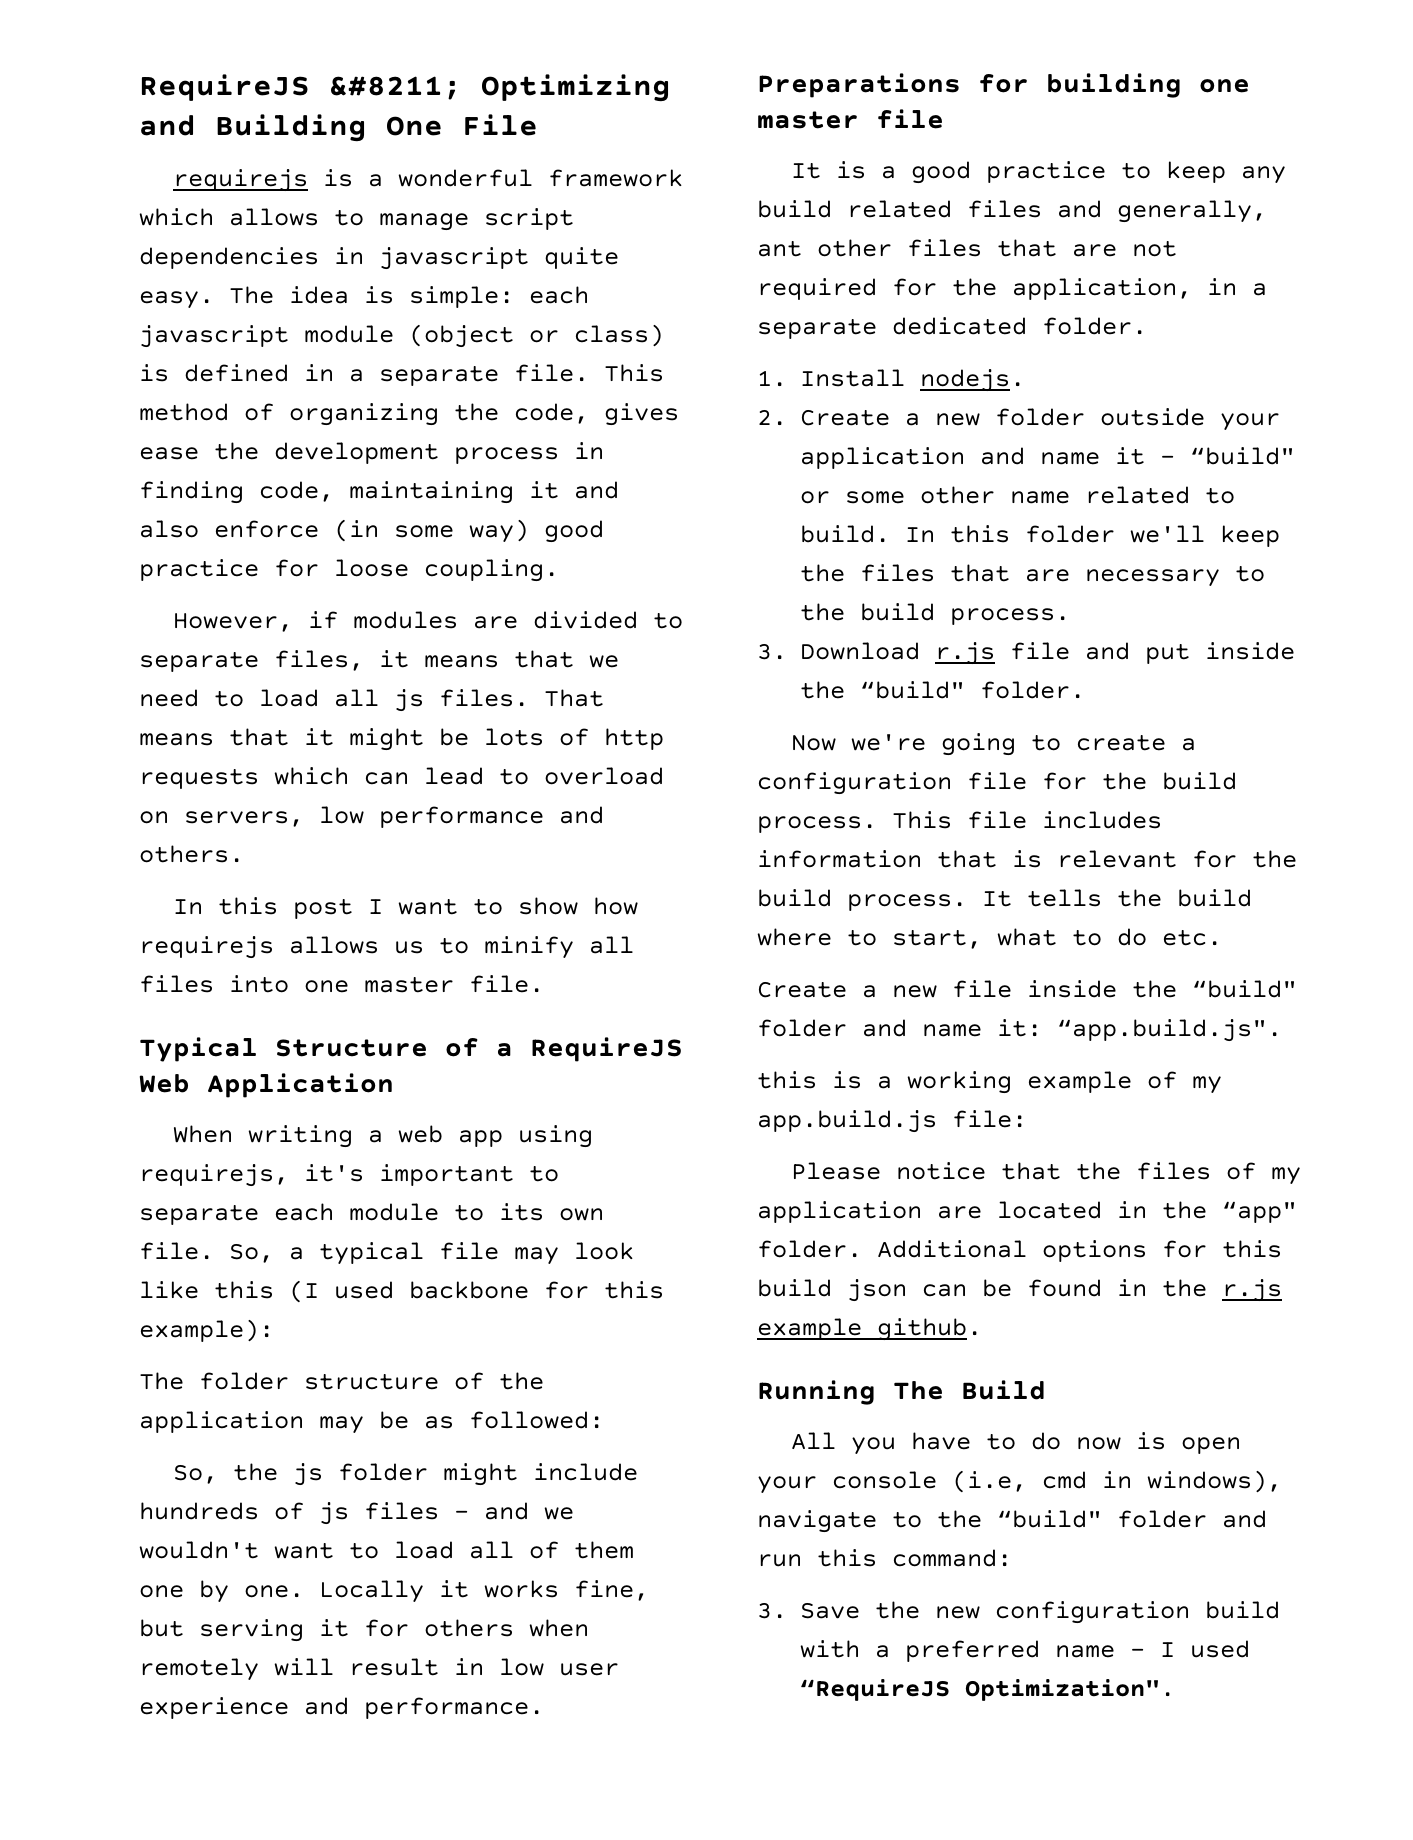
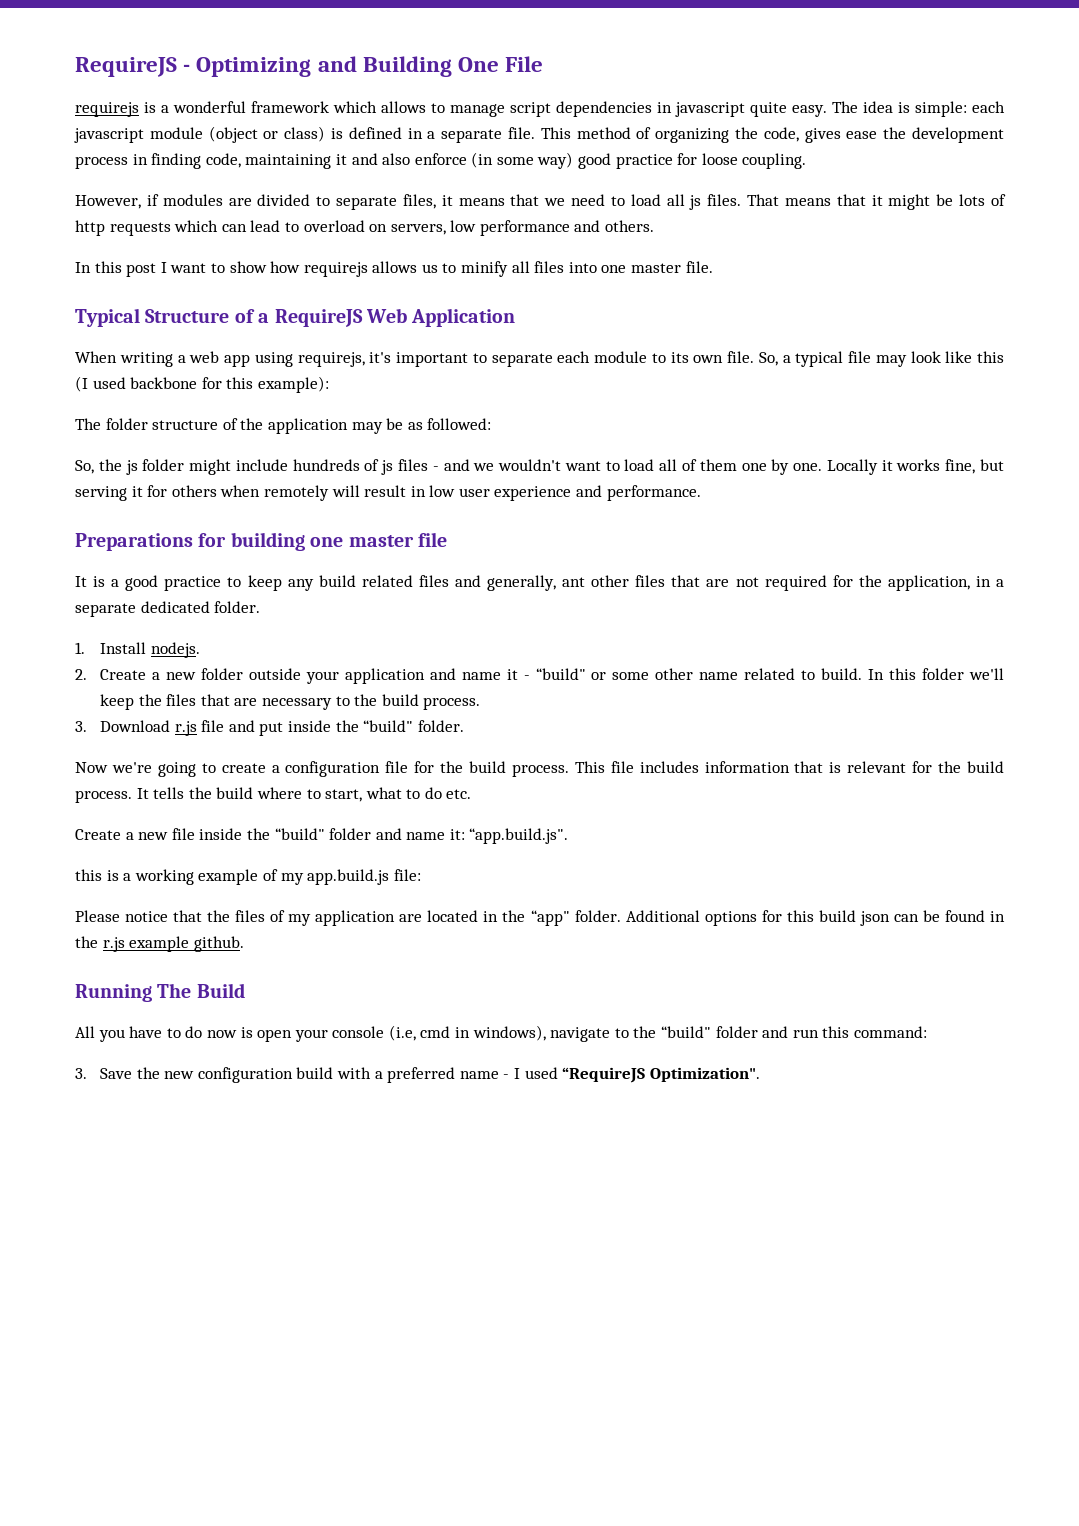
- RequireJS &#8211; Optimizing and Building One File
+ RequireJS - Optimizing and Building One File

